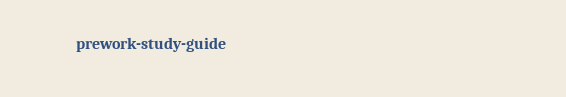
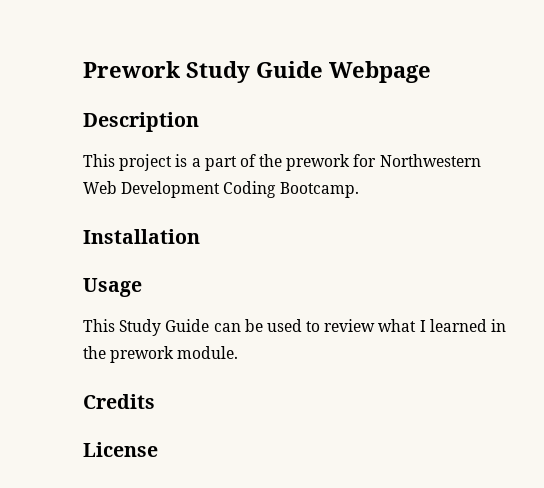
- prework-study-guide
+ Prework Study Guide Webpage
+ Description
+ This project is a part of the prework for Northwestern Web Development Coding Bootcamp.
+ Installation
+ Usage
+ This Study Guide can be used to review what I learned in the prework module.
+ Credits
+ License

